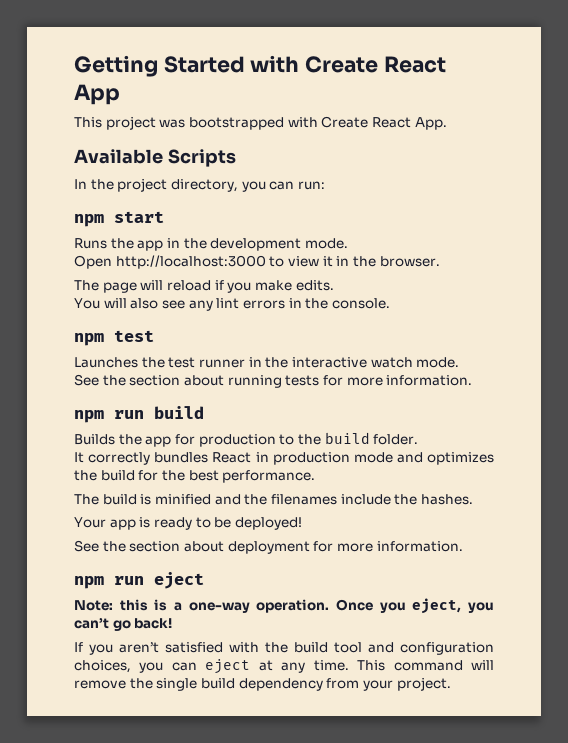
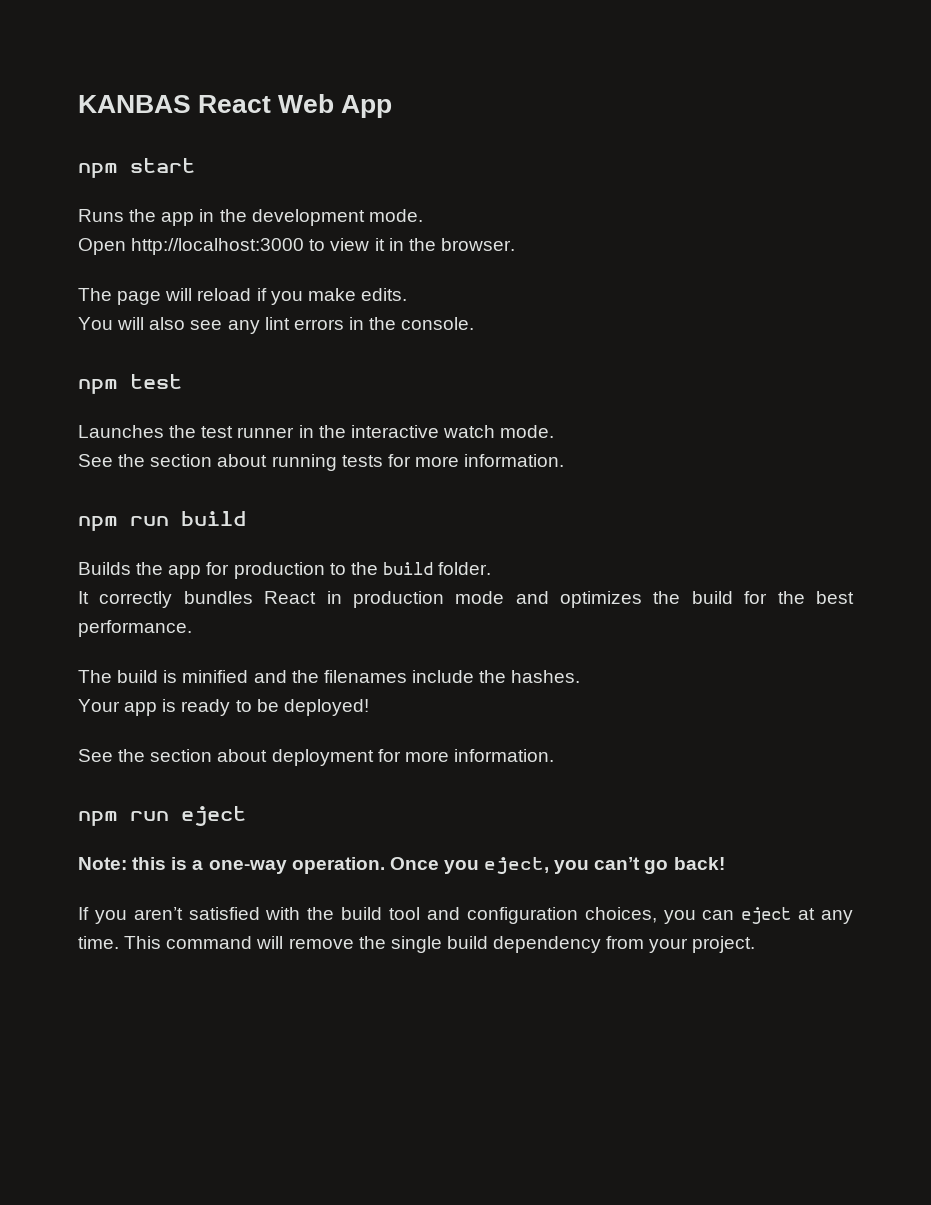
- Getting Started with Create React App
- This project was bootstrapped with Create React App.
- Available Scripts
- In the project directory, you can run:
+ KANBAS React Web App

